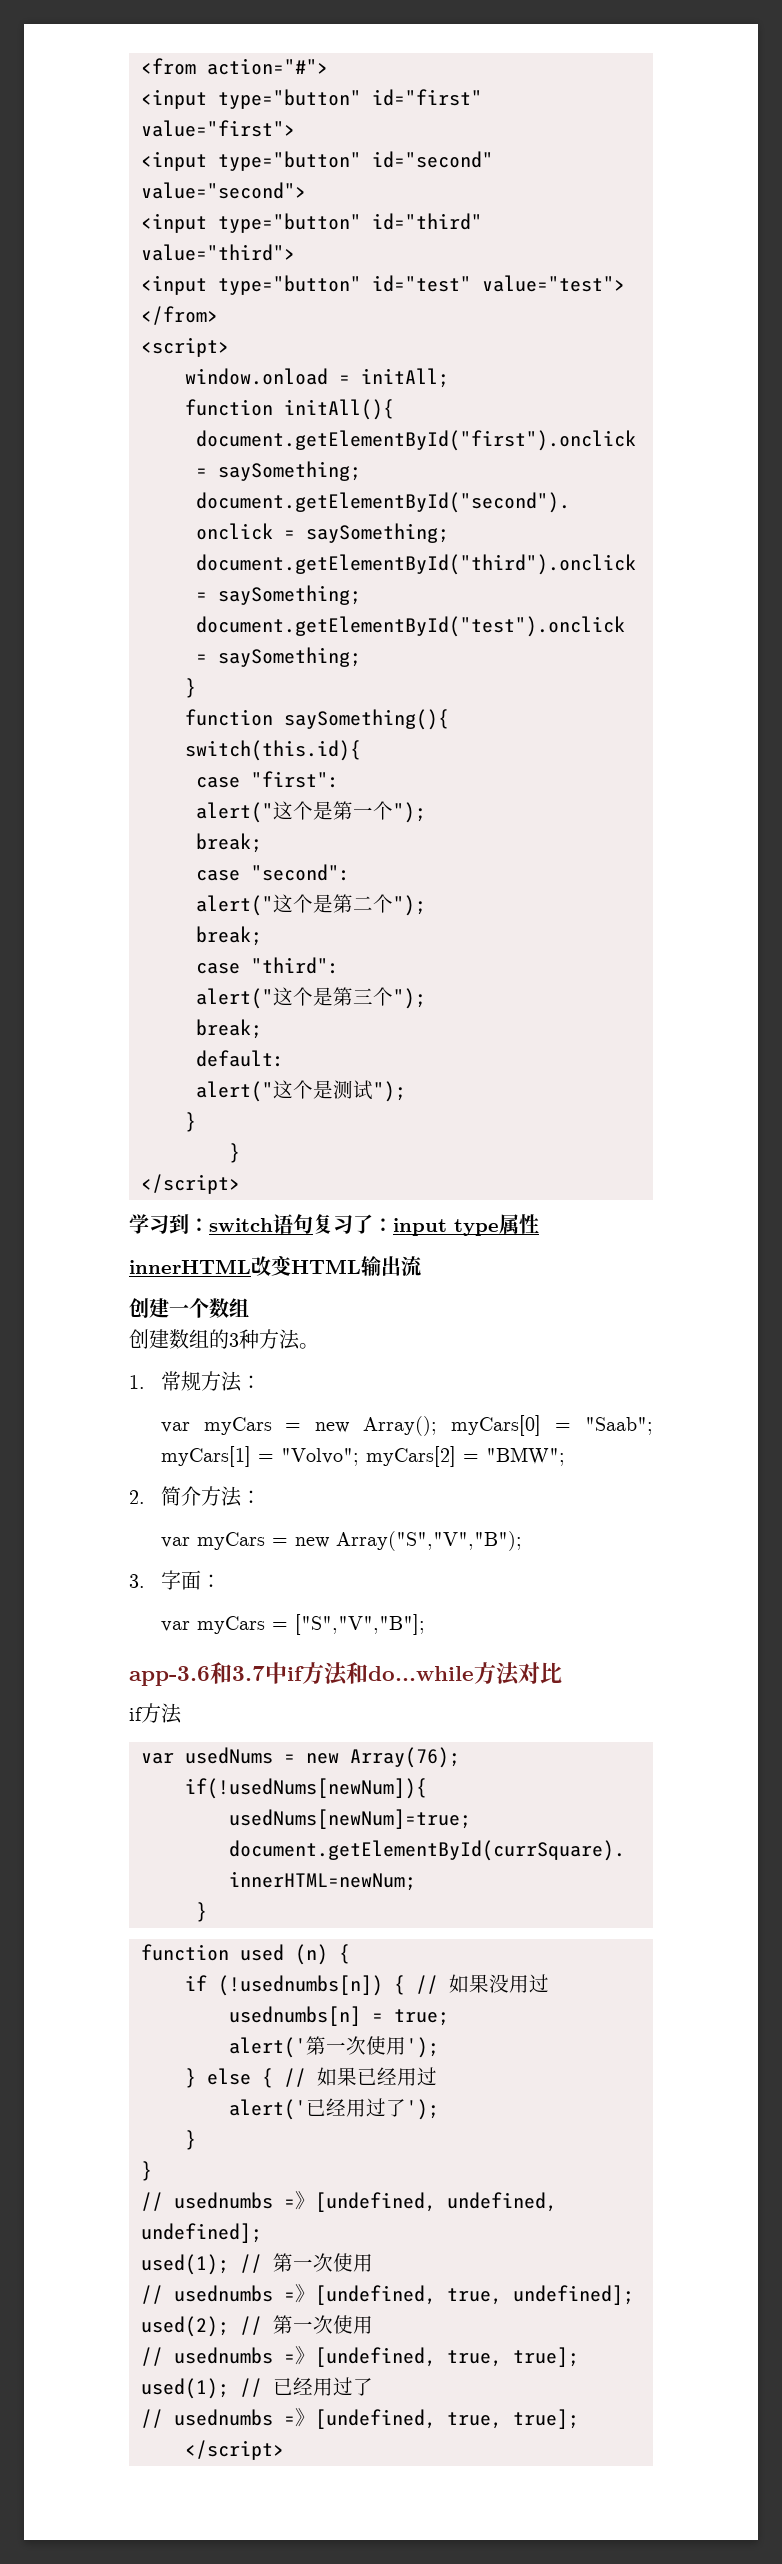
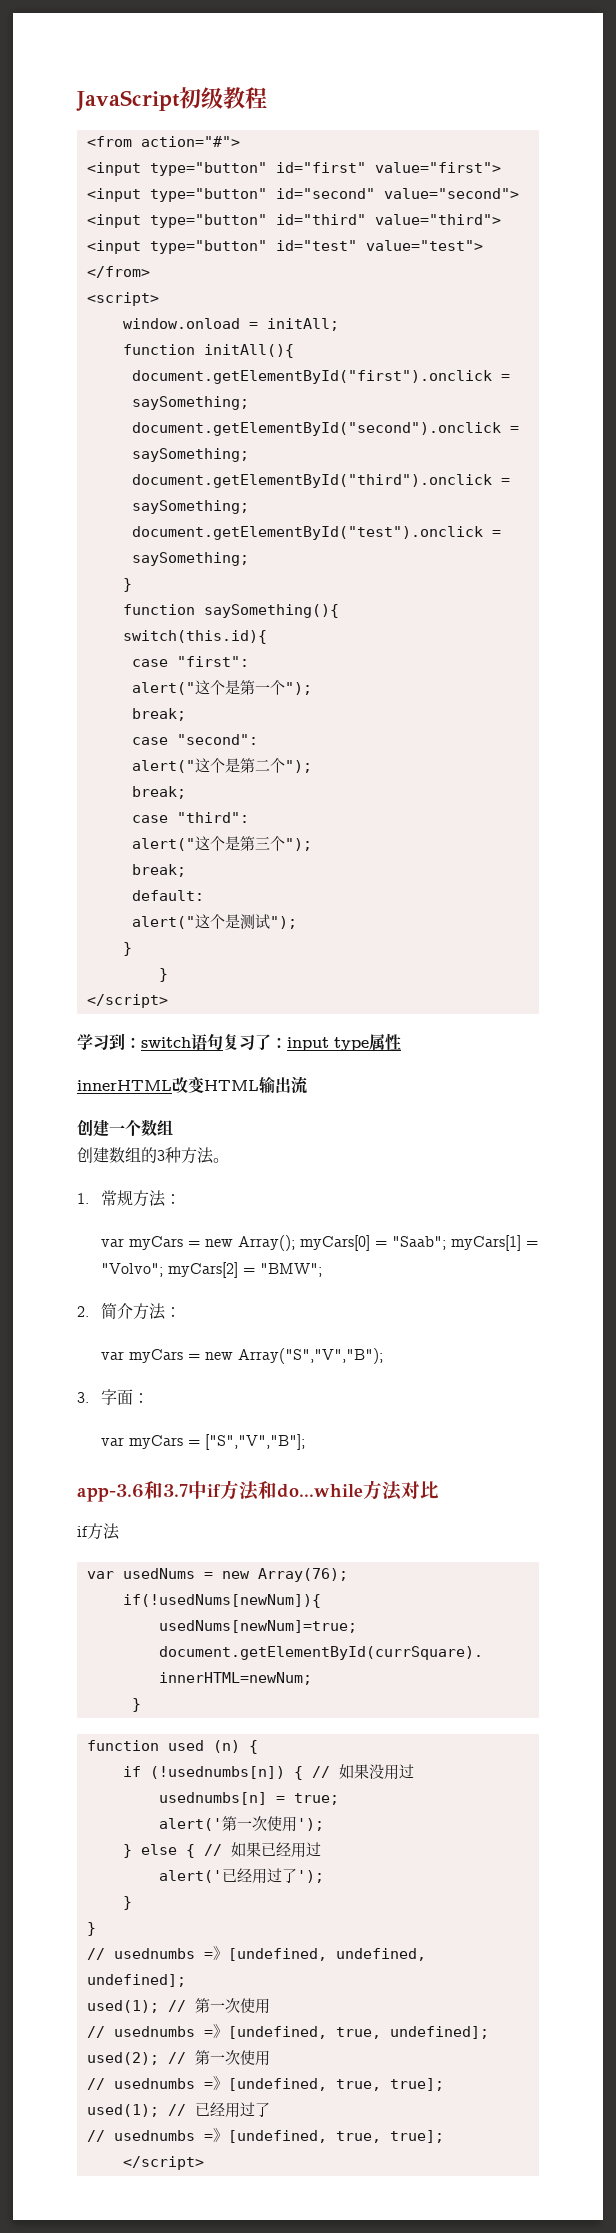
+ JavaScript初级教程

